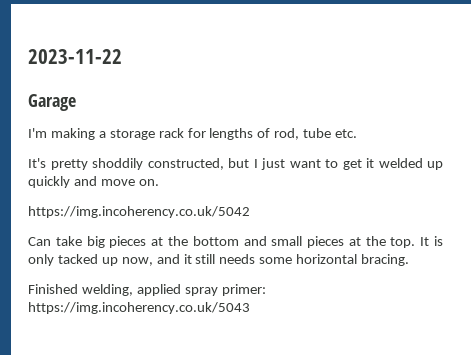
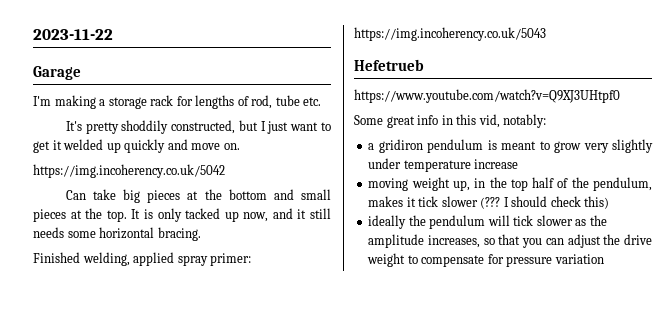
+ Hefetrueb
+ https://www.youtube.com/watch?v=Q9XJ3UHtpf0
+ Some great info in this vid, notably:
+ a gridiron pendulum is meant to grow very slightly under temperature increase
+ moving weight up, in the top half of the pendulum, makes it tick slower (??? I should check this)
+ ideally the pendulum will tick slower as the amplitude increases, so that you can adjust the drive weight to compensate for pressure variation

